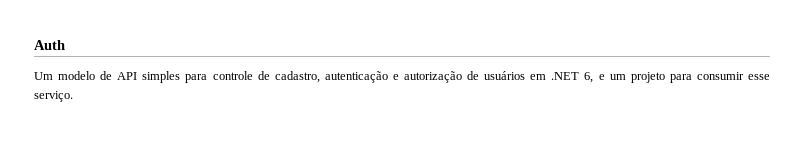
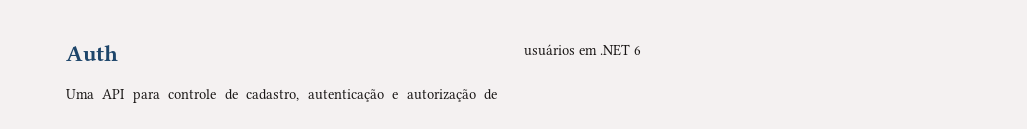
- Um modelo de API simples para controle de cadastro, autenticação e autorização de usuários em .NET 6, e um projeto para consumir esse serviço.
+ Uma API para controle de cadastro, autenticação e autorização de usuários em .NET 6

